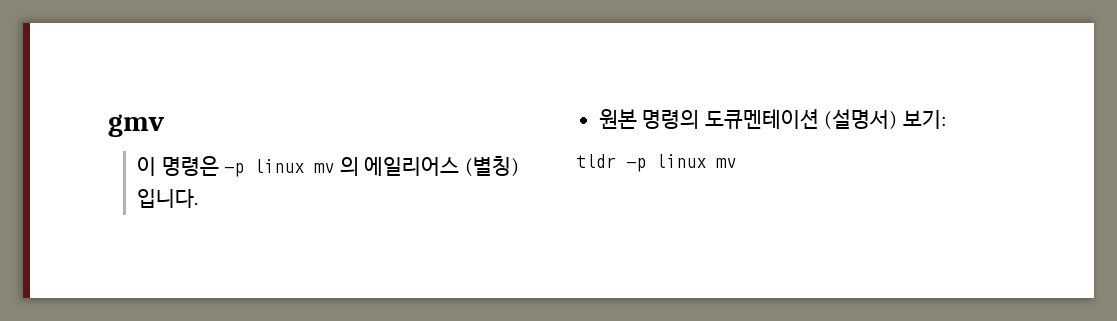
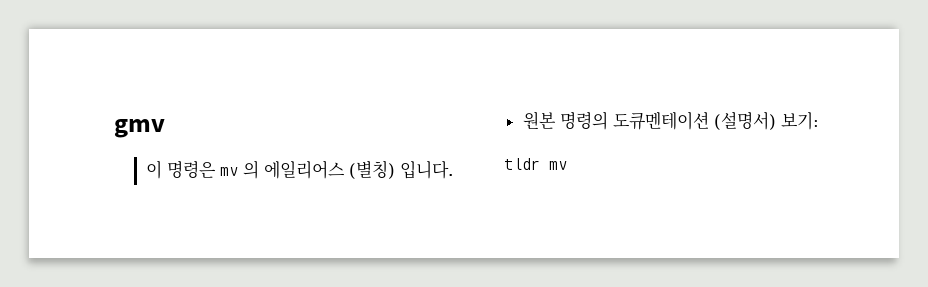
- 이 명령은 -p linux mv 의 에일리어스 (별칭) 입니다.
+ 이 명령은 mv 의 에일리어스 (별칭) 입니다.
- tldr -p linux mv
+ tldr mv

